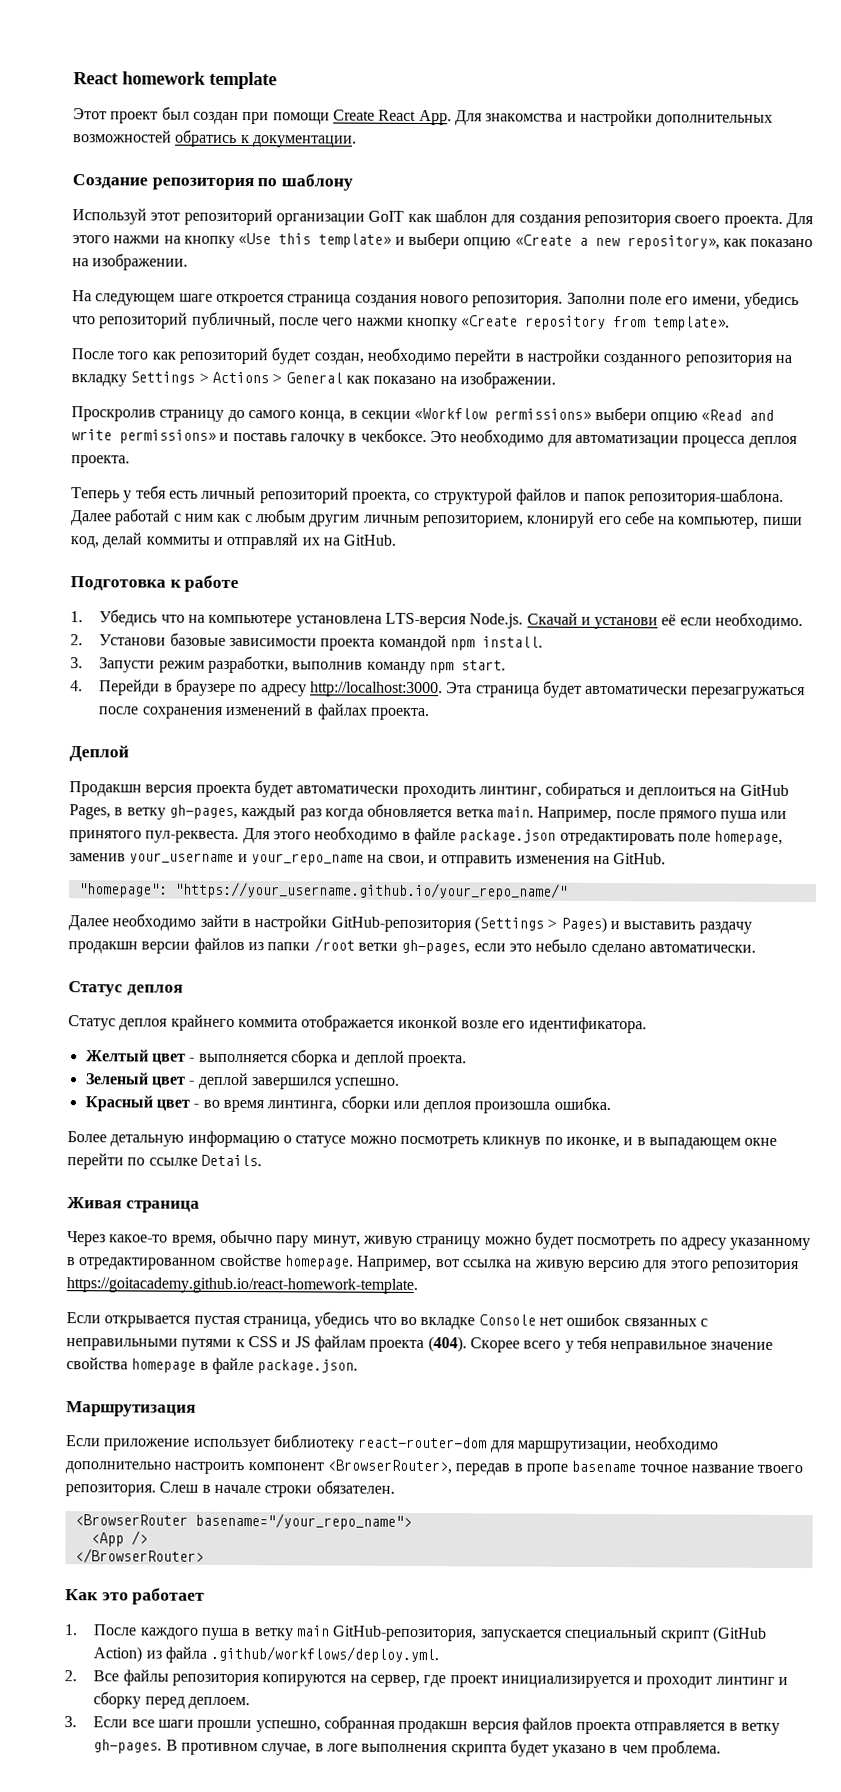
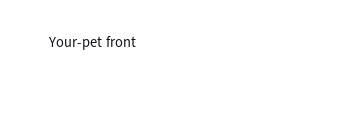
- React homework template
- Этот проект был создан при помощи Create React App. Для знакомства и настройки дополнительных возможностей обратись к документации.
- Создание репозитория по шаблону
- Используй этот репозиторий организации GoIT как шаблон для создания репозитория своего проекта. Для этого нажми на кнопку «Use this template» и выбери опцию «Create a new repository», как показано на изображении.
- На следующем шаге откроется страница создания нового репозитория. Заполни поле его имени, убедись что репозиторий публичный, после чего нажми кнопку «Create repository from template».
- После того как репозиторий будет создан, необходимо перейти в настройки созданного репозитория на вкладку Settings > Actions > General как показано на изображении.
- Проскролив страницу до самого конца, в секции «Workflow permissions» выбери опцию «Read and write permissions» и поставь галочку в чекбоксе. Это необходимо для автоматизации процесса деплоя проекта.
- Теперь у тебя есть личный репозиторий проекта, со структурой файлов и папок репозитория-шаблона. Далее работай с ним как с любым другим личным репозиторием, клонируй его себе на компьютер, пиши код, делай коммиты и отправляй их на GitHub.
- Подготовка к работе
- 1. Убедись что на компьютере установлена LTS-версия Node.js. Скачай и установи её если необходимо.
- 2. Установи базовые зависимости проекта командой npm install.
- 3. Запусти режим разработки, выполнив команду npm start.
- 4. Перейди в браузере по адресу http://localhost:3000. Эта страница будет автоматически перезагружаться после сохранения изменений в файлах проекта.
- Деплой
- Продакшн версия проекта будет автоматически проходить линтинг, собираться и деплоиться на GitHub Pages, в ветку gh-pages, каждый раз когда обновляется ветка main. Например, после прямого пуша или принятого пул-реквеста. Для этого необходимо в файле package.json отредактировать поле homepage, заменив your_username и your_repo_name на свои, и отправить изменения на GitHub.
- "homepage": "https://your_username.github.io/your_repo_name/"
- Далее необходимо зайти в настройки GitHub-репозитория (Settings > Pages) и выставить раздачу продакшн версии файлов из папки /root ветки gh-pages, если это небыло сделано автоматически.
- Статус деплоя
- Статус деплоя крайнего коммита отображается иконкой возле его идентификатора.
- Желтый цвет - выполняется сборка и деплой проекта.
- Зеленый цвет - деплой завершился успешно.
- Красный цвет - во время линтинга, сборки или деплоя произошла ошибка.
- Более детальную информацию о статусе можно посмотреть кликнув по иконке, и в выпадающем окне перейти по ссылке Details.
- Живая страница
- Через какое-то время, обычно пару минут, живую страницу можно будет посмотреть по адресу указанному в отредактированном свойстве homepage. Например, вот ссылка на живую версию для этого репозитория https://goitacademy.github.io/react-homework-template.
- Если открывается пустая страница, убедись что во вкладке Console нет ошибок связанных с неправильными путями к CSS и JS файлам проекта (404). Скорее всего у тебя неправильное значение свойства homepage в файле package.json.
- Маршрутизация
- Если приложение использует библиотеку react-router-dom для маршрутизации, необходимо дополнительно настроить компонент <BrowserRouter>, передав в пропе basename точное название твоего репозитория. Слеш в начале строки обязателен.
- <BrowserRouter basename="/your_repo_name">
- <App />
- </BrowserRouter>
- Как это работает
- 1. После каждого пуша в ветку main GitHub-репозитория, запускается специальный скрипт (GitHub Action) из файла .github/workflows/deploy.yml.
- 2. Все файлы репозитория копируются на сервер, где проект инициализируется и проходит линтинг и сборку перед деплоем.
- 3. Если все шаги прошли успешно, собранная продакшн версия файлов проекта отправляется в ветку gh-pages. В противном случае, в логе выполнения скрипта будет указано в чем проблема.
+ Your-pet front

